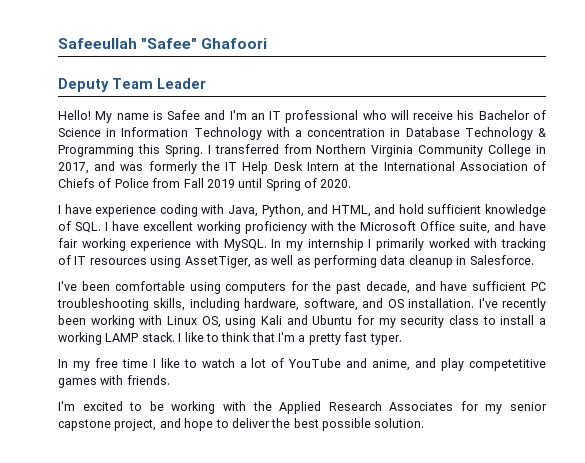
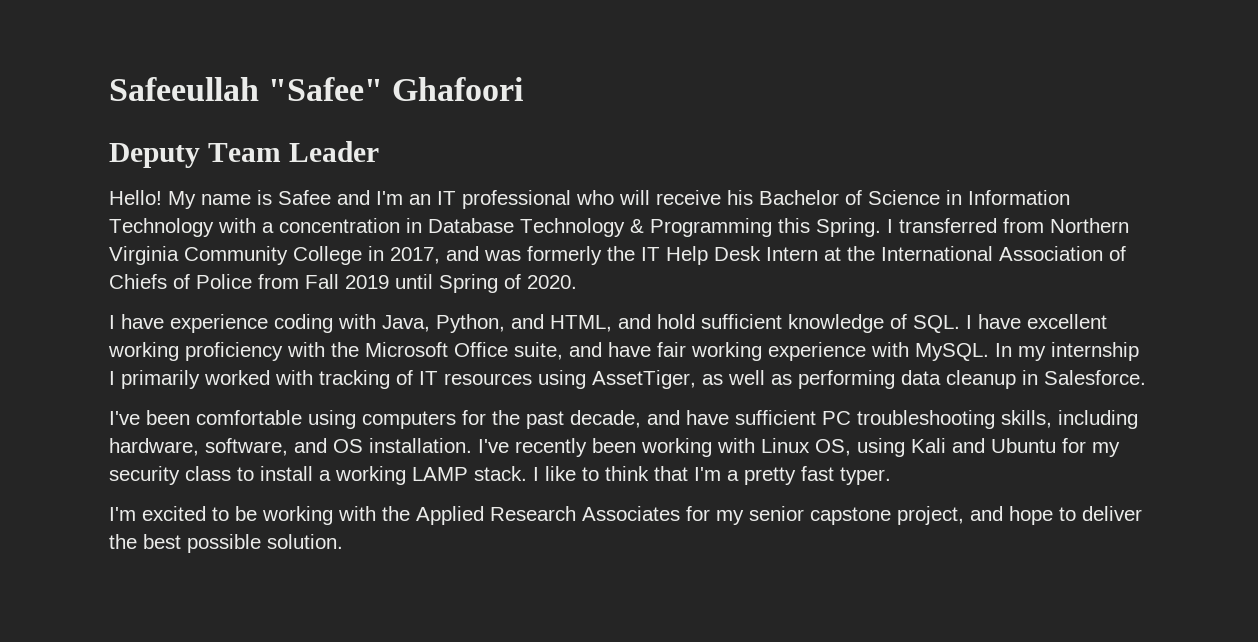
- In my free time I like to watch a lot of YouTube and anime, and play competetitive games with friends.

